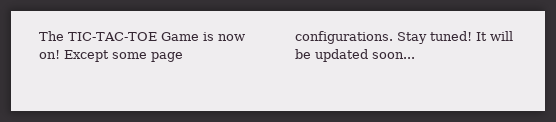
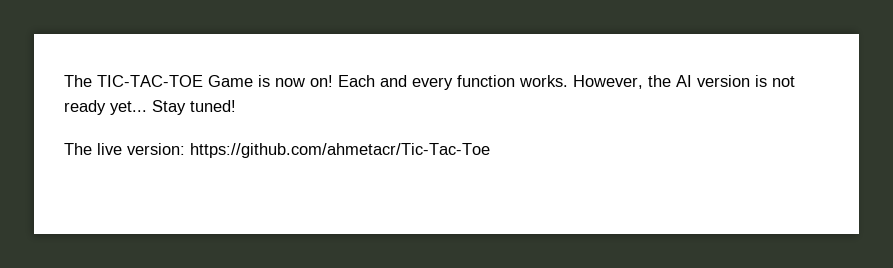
- Except some page configurations. Stay tuned! It will be updated soon...
+ Each and every function works. However, the AI version is not ready yet... Stay tuned!
+ The live version: https://github.com/ahmetacr/Tic-Tac-Toe

